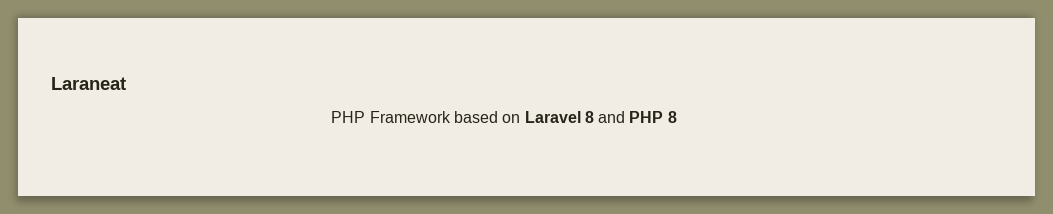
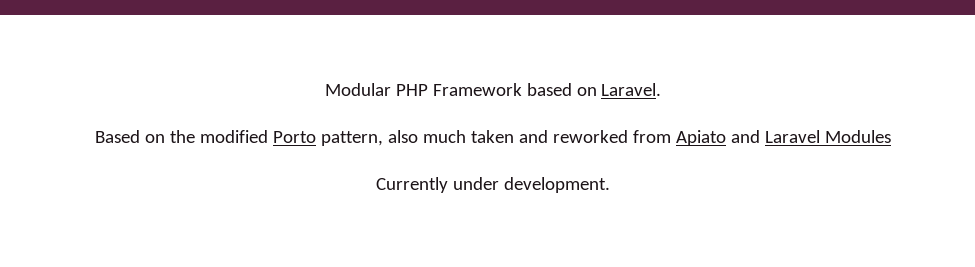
- Laraneat
- PHP Framework based on Laravel 8 and PHP 8
+ Modular PHP Framework based on Laravel.
+ Based on the modified Porto pattern, also much taken and reworked from Apiato and Laravel Modules
+ Currently under development.

